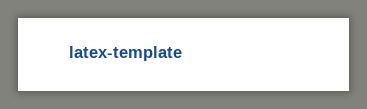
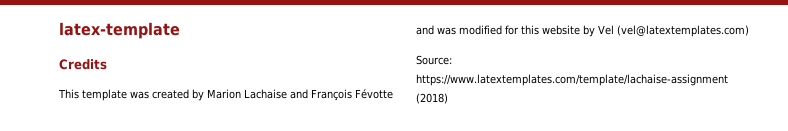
+ Credits
+ This template was created by Marion Lachaise and François Févotte and was modified for this website by Vel (vel@latextemplates.com)
+ Source: https://www.latextemplates.com/template/lachaise-assignment (2018)

